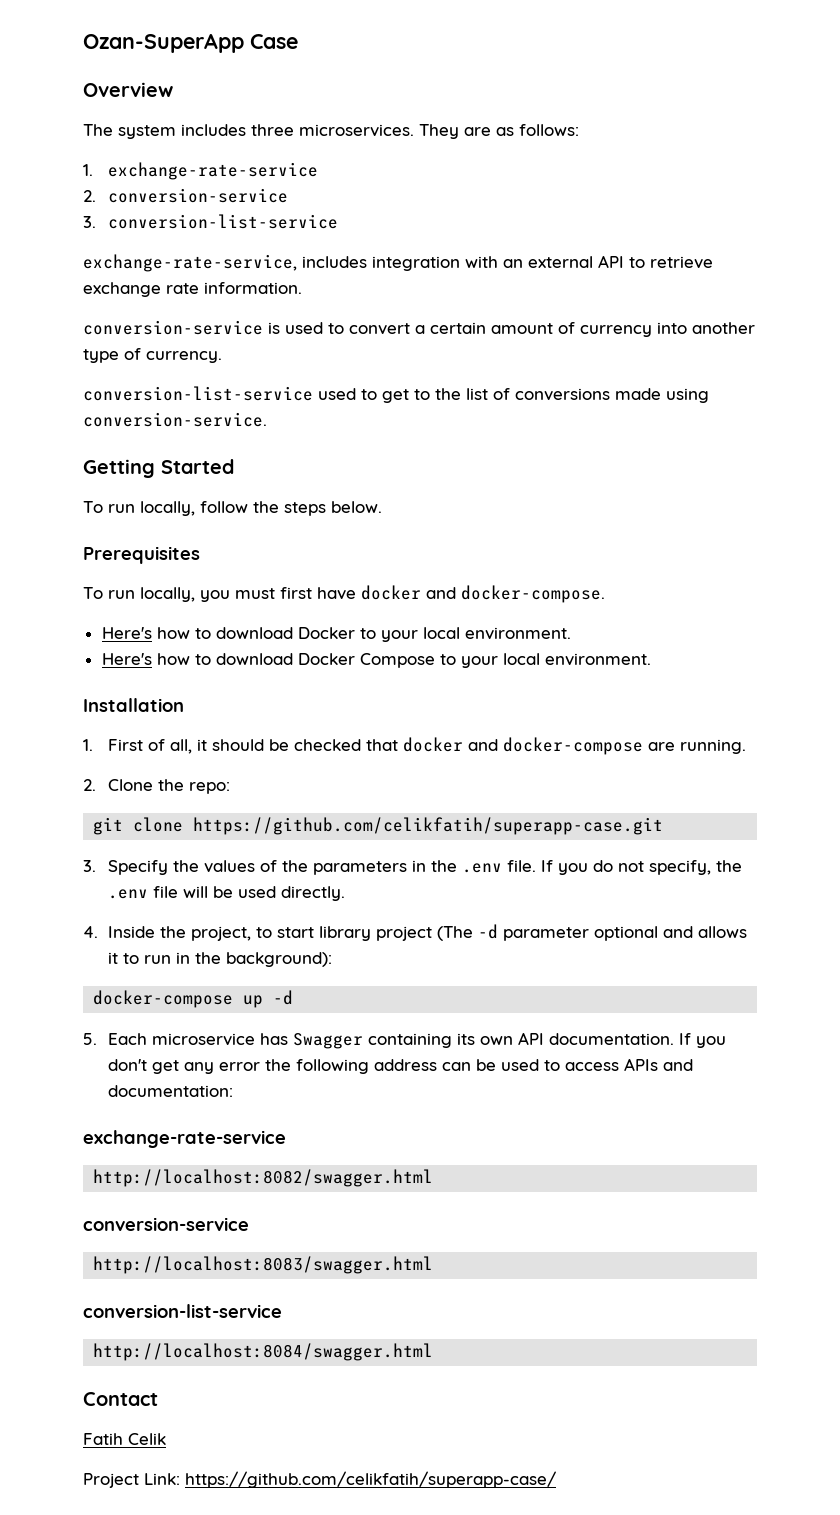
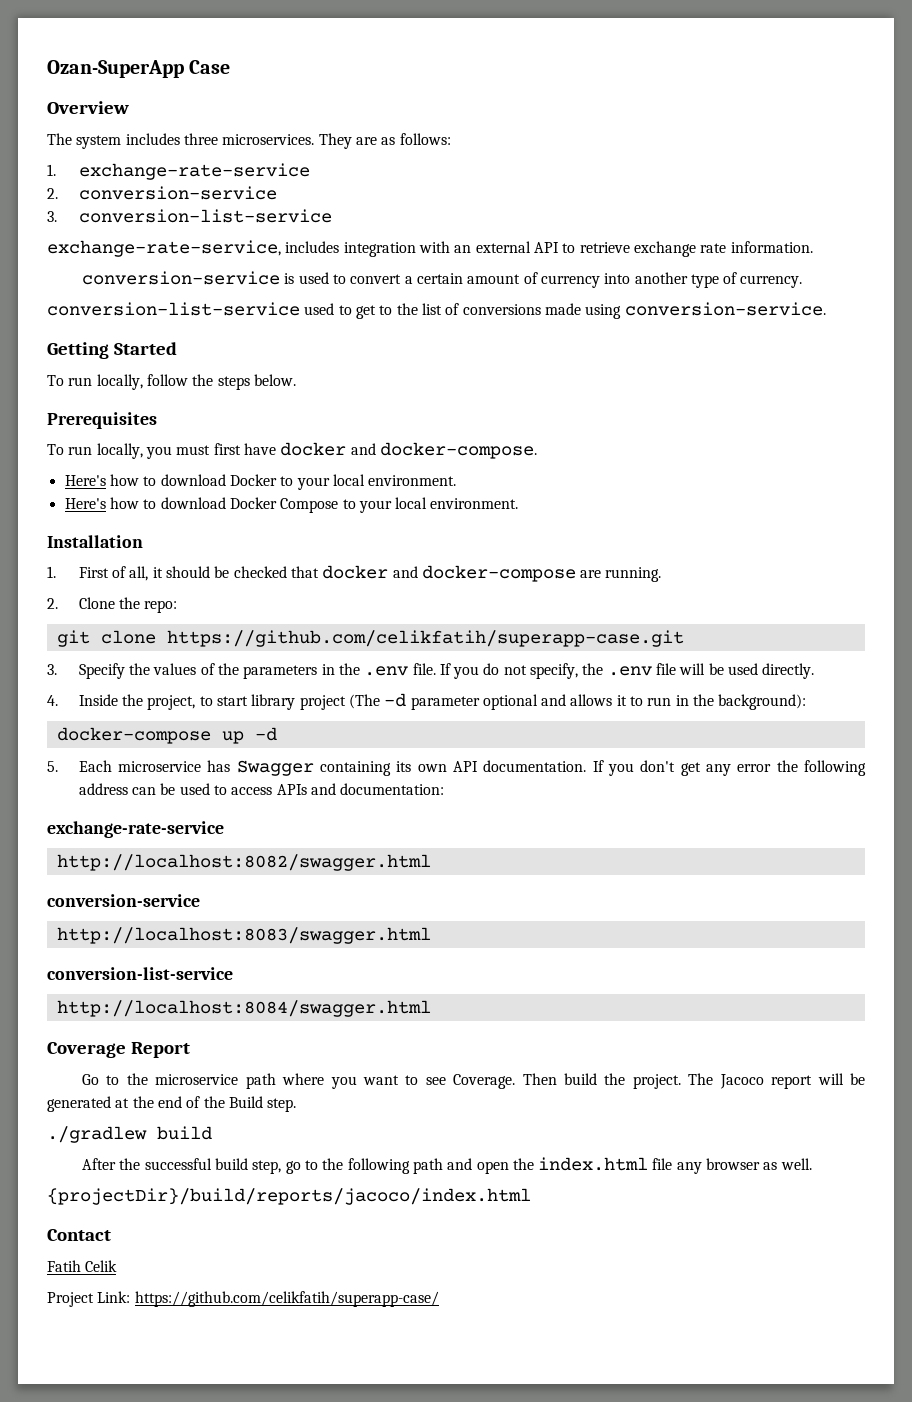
+ Coverage Report
+ Go to the microservice path where you want to see Coverage. Then build the project. The Jacoco report will be generated at the end of the Build step.
+ ./gradlew build
+ After the successful build step, go to the following path and open the index.html file any browser as well.
+ {projectDir}/build/reports/jacoco/index.html

